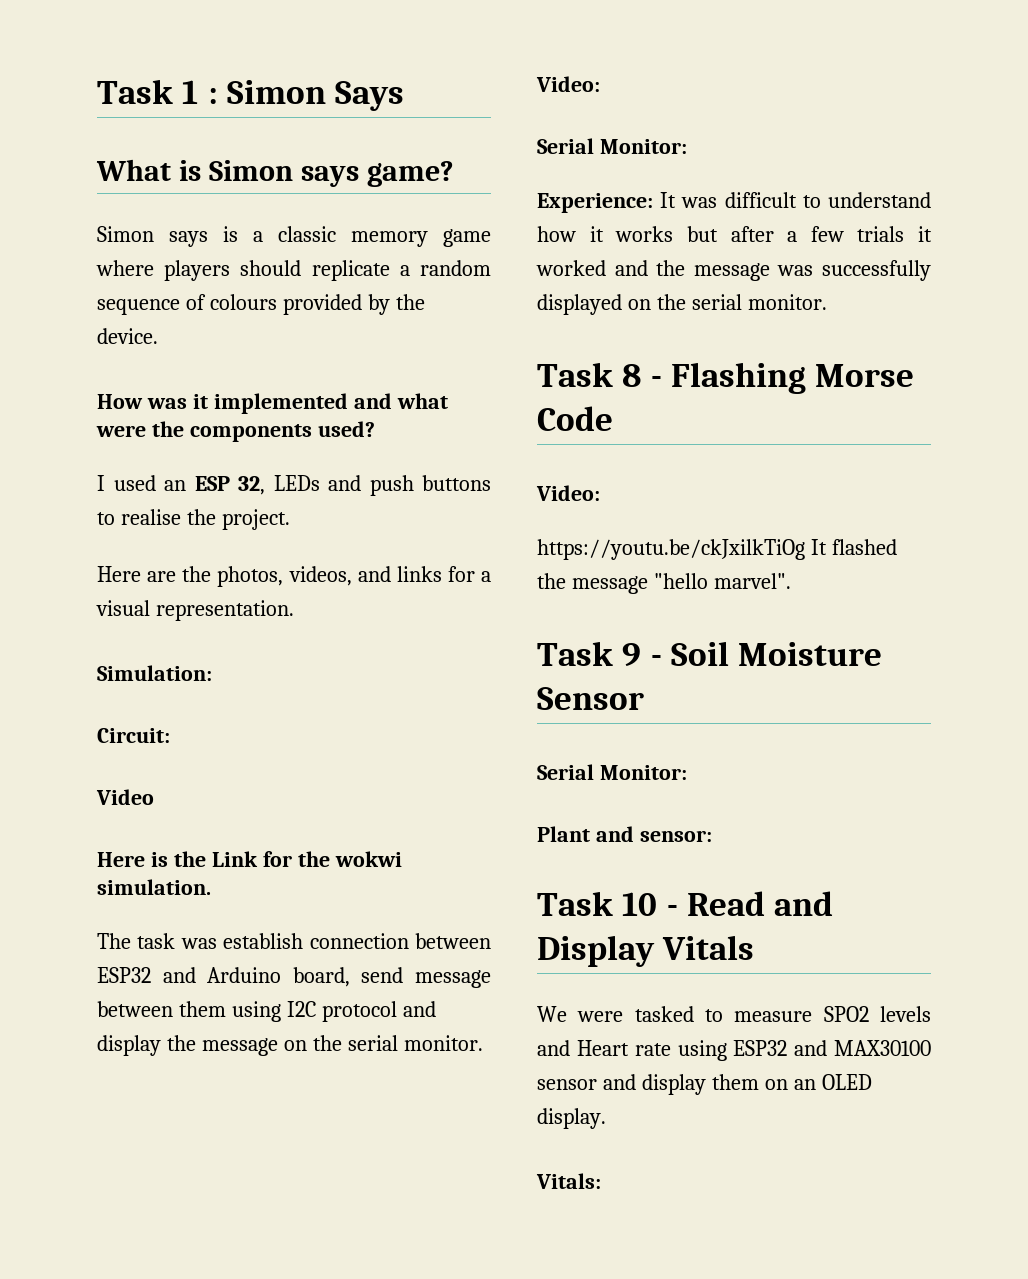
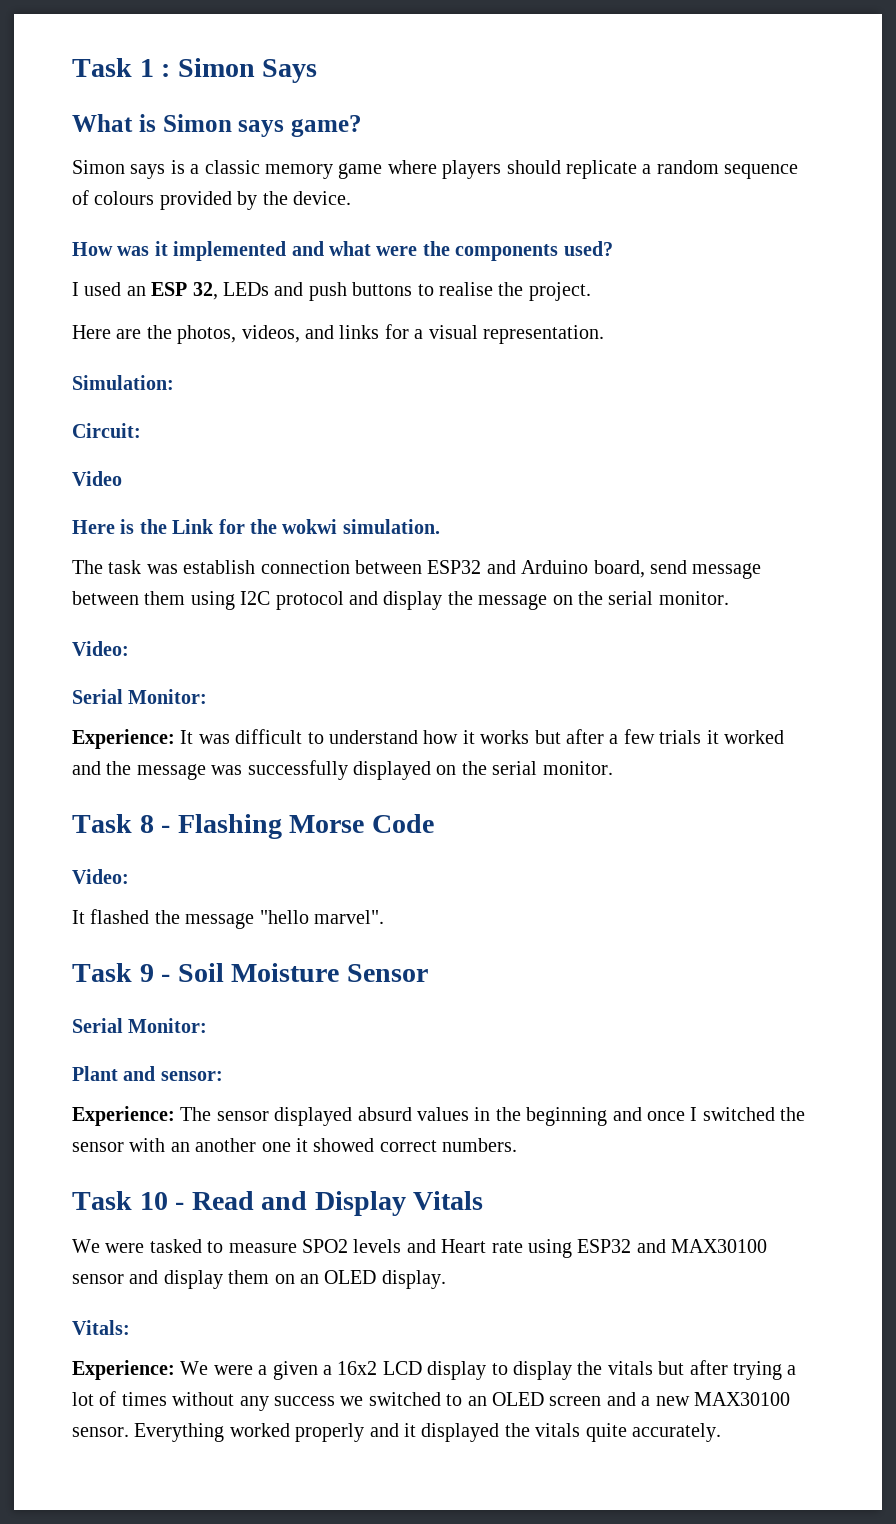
- https://youtu.be/ckJxilkTiOg It flashed the message "hello marvel".
+ It flashed the message "hello marvel".
+ Experience: The sensor displayed absurd values in the beginning and once I switched the sensor with an another one it showed correct numbers.
+ Experience: We were a given a 16x2 LCD display to display the vitals but after trying a lot of times without any success we switched to an OLED screen and a new MAX30100 sensor. Everything worked properly and it displayed the vitals quite accurately.

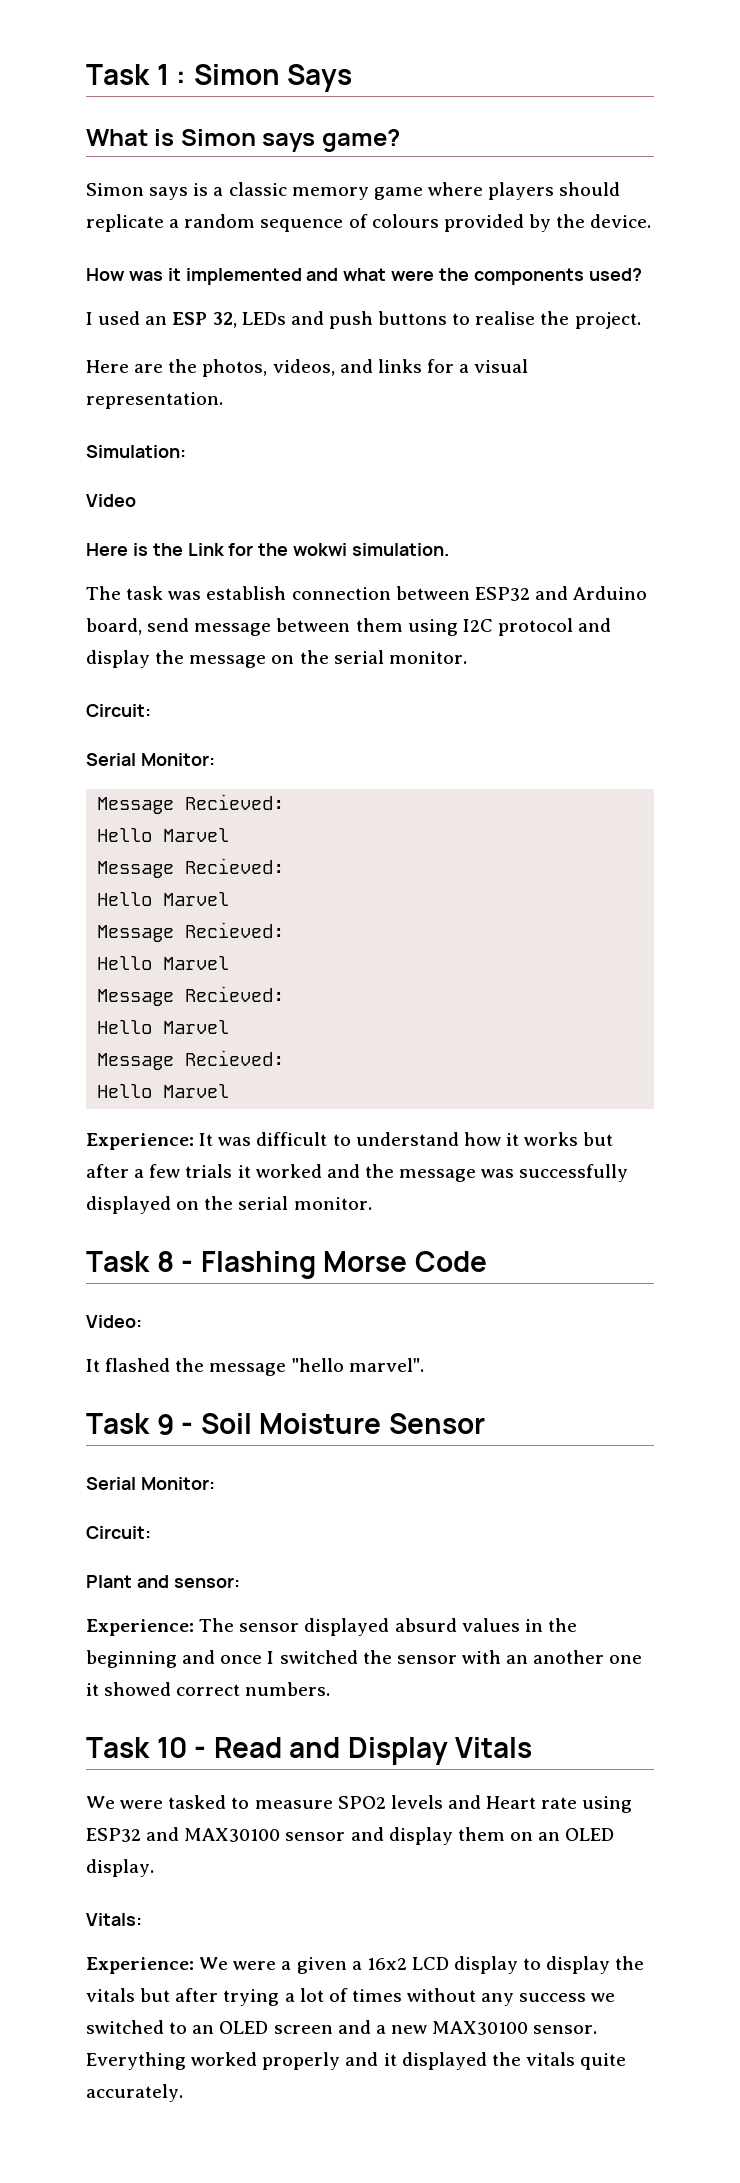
- Circuit:
  The task was establish connection between ESP32 and Arduino board, send message between them using I2C protocol and display the message on the serial monitor.
- Video:
+ Circuit:
  Serial Monitor:
+ Message Recieved:
+ Hello Marvel
+ Message Recieved:
+ Hello Marvel
+ Message Recieved:
+ Hello Marvel
+ Message Recieved:
+ Hello Marvel
+ Message Recieved:
+ Hello Marvel
  Task 9 - Soil Moisture Sensor
  Serial Monitor:
+ Circuit:

